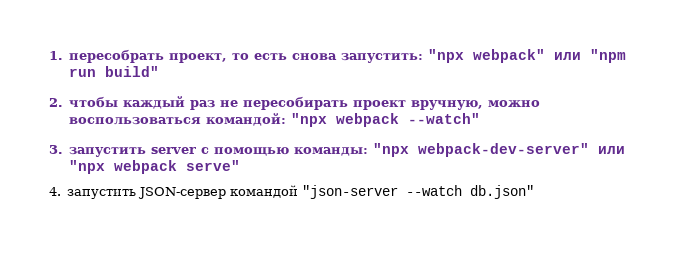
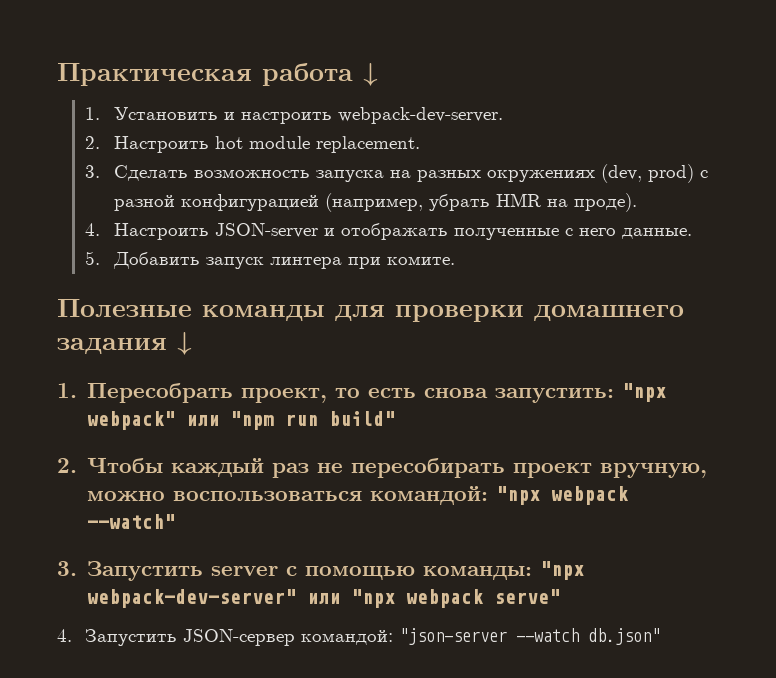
- 1. пересобрать проект, то есть снова запустить: "npx webpack" или "npm run build"
+ Практическая работа ↓
+ 1. Установить и настроить webpack-dev-server.
+ 2. Настроить hot module replacement.
+ 3. Сделать возможность запуска на разных окружениях (dev, prod) c разной конфигурацией (например, убрать HMR на проде).
+ 4. Настроить JSON-server и отображать полученные с него данные.
+ 5. Добавить запуск линтера при комите.
+ Полезные команды для проверки домашнего задания ↓
+ 1. Пересобрать проект, то есть снова запустить: "npx webpack" или "npm run build"
- 2. чтобы каждый раз не пересобирать проект вручную, можно воспользоваться командой: "npx webpack --watch"
+ 2. Чтобы каждый раз не пересобирать проект вручную, можно воспользоваться командой: "npx webpack --watch"
- 3. запустить server с помощью команды: "npx webpack-dev-server" или "npx webpack serve"
+ 3. Запустить server с помощью команды: "npx webpack-dev-server" или "npx webpack serve"
- 4. запустить JSON-сервер командой "json-server --watch db.json"
+ 4. Запустить JSON-сервер командой: "json-server --watch db.json"

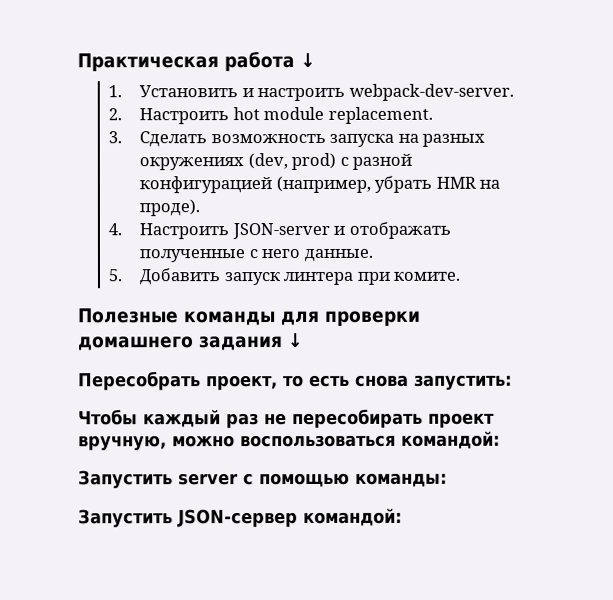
- 1. Пересобрать проект, то есть снова запустить: "npx webpack" или "npm run build"
- 2. Чтобы каждый раз не пересобирать проект вручную, можно воспользоваться командой: "npx webpack --watch"
- 3. Запустить server с помощью команды: "npx webpack-dev-server" или "npx webpack serve"
- 4. Запустить JSON-сервер командой: "json-server --watch db.json"
+ Пересобрать проект, то есть снова запустить:
+ Чтобы каждый раз не пересобирать проект вручную, можно воспользоваться командой:
+ Запустить server с помощью команды:
+ Запустить JSON-сервер командой:

